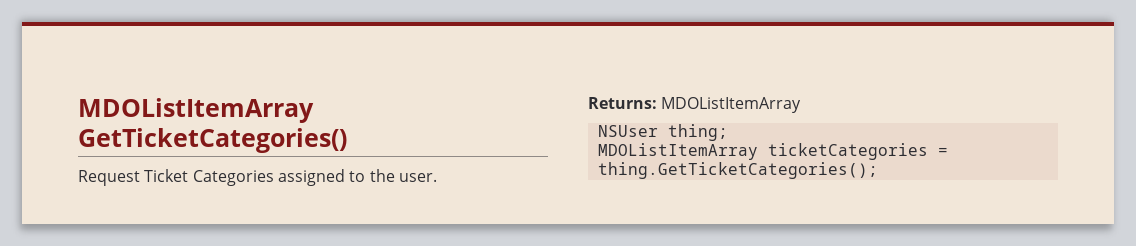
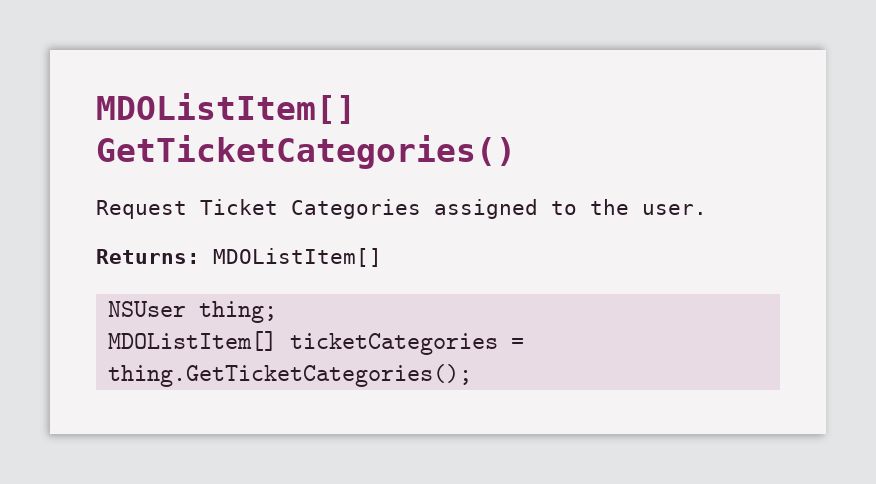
- MDOListItemArray GetTicketCategories()
+ MDOListItem[] GetTicketCategories()
- Returns: MDOListItemArray
+ Returns: MDOListItem[]
- MDOListItemArray ticketCategories = thing.GetTicketCategories();
+ MDOListItem[] ticketCategories = thing.GetTicketCategories();

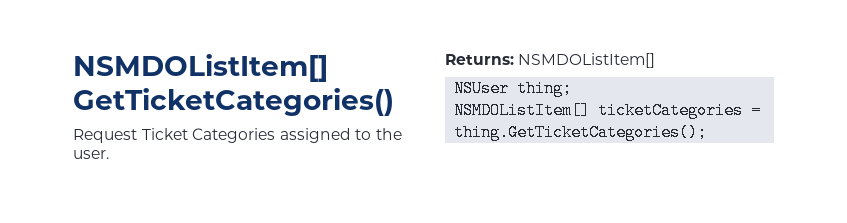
- MDOListItem[] GetTicketCategories()
+ NSMDOListItem[] GetTicketCategories()
- Returns: MDOListItem[]
+ Returns: NSMDOListItem[]
- MDOListItem[] ticketCategories = thing.GetTicketCategories();
+ NSMDOListItem[] ticketCategories = thing.GetTicketCategories();

